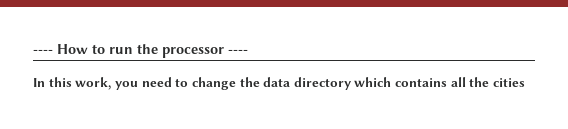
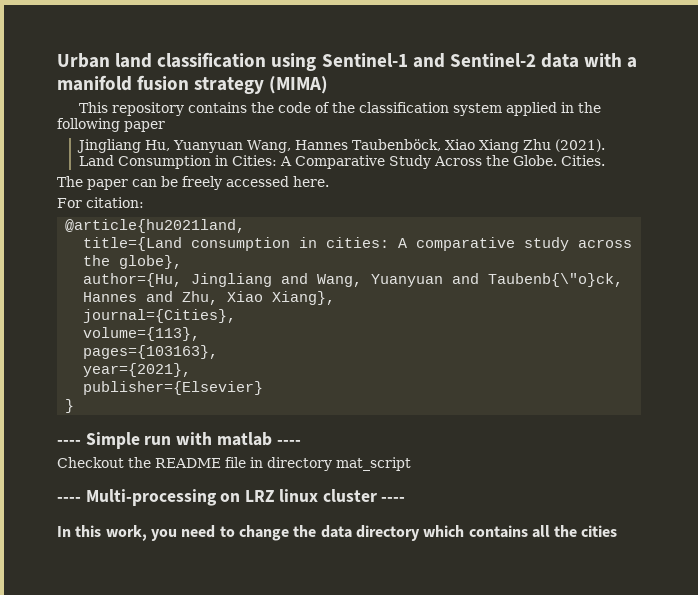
- ---- How to run the processor ----
+ Urban land classification using Sentinel-1 and Sentinel-2 data with a manifold fusion strategy (MIMA)
+ This repository contains the code of the classification system applied in the following paper
+ Jingliang Hu, Yuanyuan Wang, Hannes Taubenböck, Xiao Xiang Zhu (2021). Land Consumption in Cities: A Comparative Study Across the Globe. Cities.
+ The paper can be freely accessed here.
+ For citation:
+ @article{hu2021land,
+ title={Land consumption in cities: A comparative study across the globe},
+ author={Hu, Jingliang and Wang, Yuanyuan and Taubenb{\"o}ck, Hannes and Zhu, Xiao Xiang},
+ journal={Cities},
+ volume={113},
+ pages={103163},
+ year={2021},
+ publisher={Elsevier}
+ }
+ ---- Simple run with matlab ----
+ Checkout the README file in directory mat_script
+ ---- Multi-processing on LRZ linux cluster ----

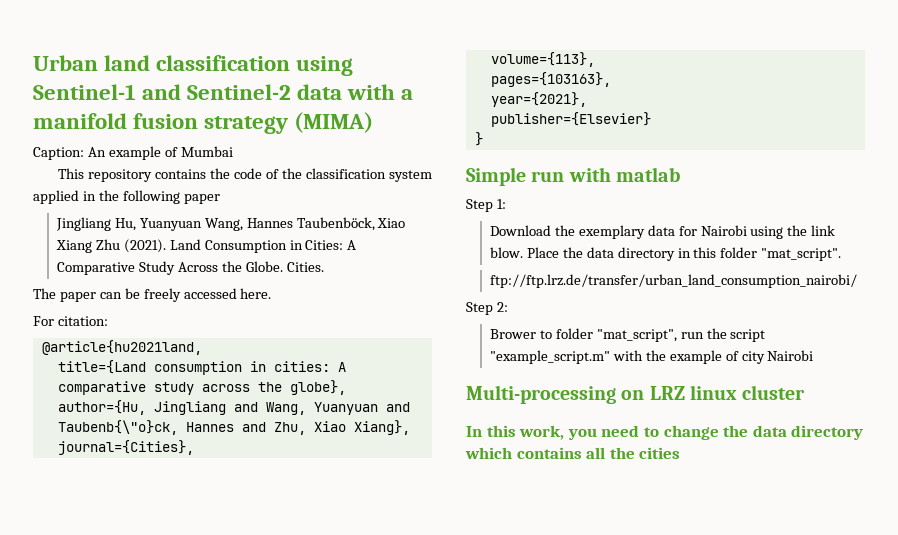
+ Caption: An example of Mumbai
- ---- Simple run with matlab ----
- Checkout the README file in directory mat_script
- ---- Multi-processing on LRZ linux cluster ----
+ Simple run with matlab
+ Step 1:
+ Download the exemplary data for Nairobi using the link blow. Place the data directory in this folder "mat_script".
+ ftp://ftp.lrz.de/transfer/urban_land_consumption_nairobi/
+ Step 2:
+ Brower to folder "mat_script", run the script "example_script.m" with the example of city Nairobi
+ Multi-processing on LRZ linux cluster

